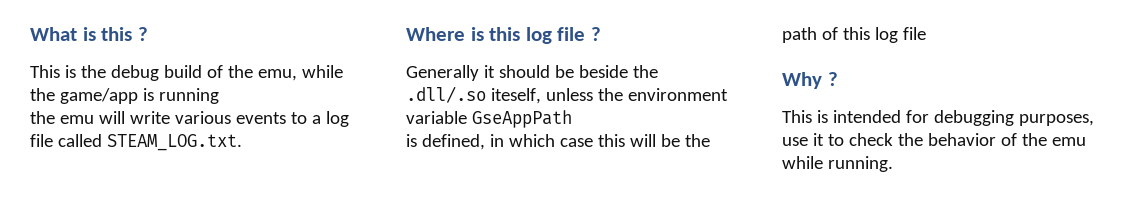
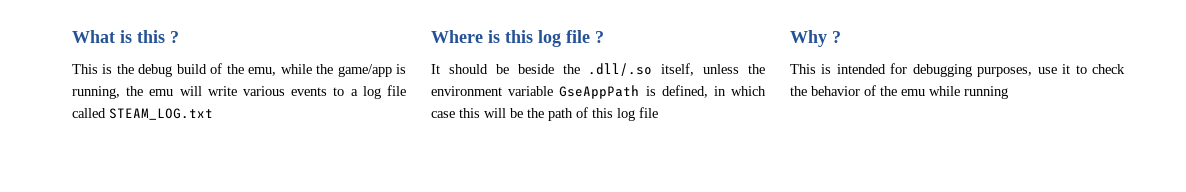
- This is the debug build of the emu, while the game/app is running
- the emu will write various events to a log file called STEAM_LOG.txt.
+ This is the debug build of the emu, while the game/app is running, the emu will write various events to a log file called STEAM_LOG.txt
- Generally it should be beside the .dll/.so iteself, unless the environment variable GseAppPath
- is defined, in which case this will be the path of this log file
+ It should be beside the .dll/.so itself, unless the environment variable GseAppPath is defined, in which case this will be the path of this log file
- This is intended for debugging purposes, use it to check the behavior of the emu while running.
+ This is intended for debugging purposes, use it to check the behavior of the emu while running

